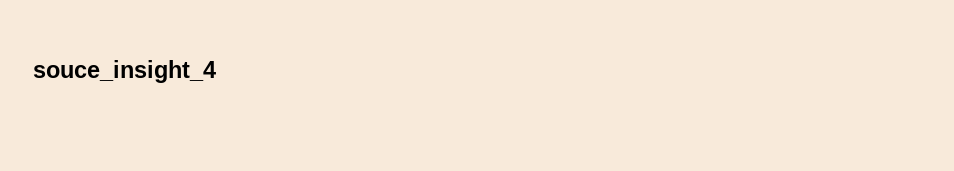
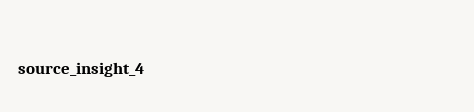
- souce_insight_4
+ source_insight_4

